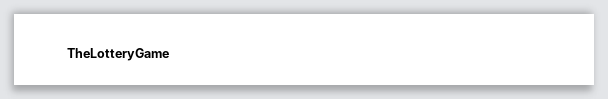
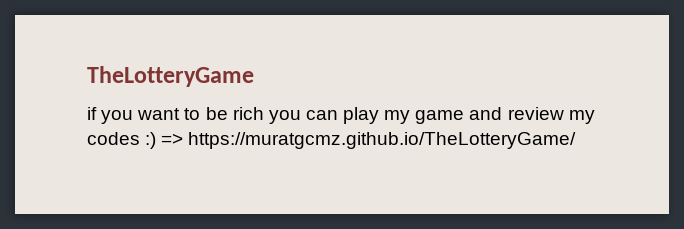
+ if you want to be rich you can play my game and review my codes :) => https://muratgcmz.github.io/TheLotteryGame/

